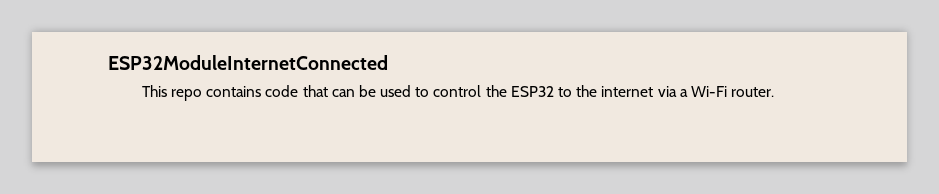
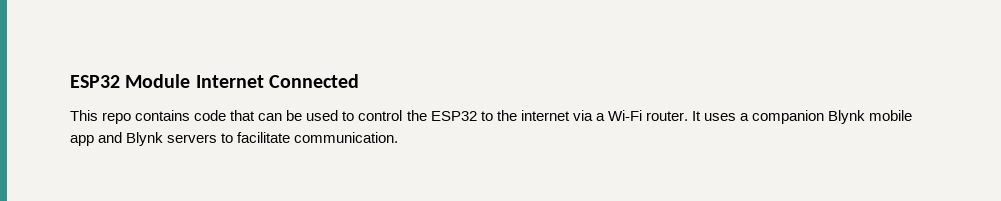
- ESP32ModuleInternetConnected
+ ESP32 Module Internet Connected
+ It uses a companion Blynk mobile app and Blynk servers to facilitate communication.

